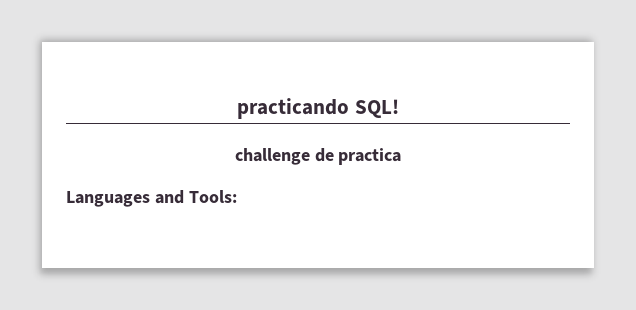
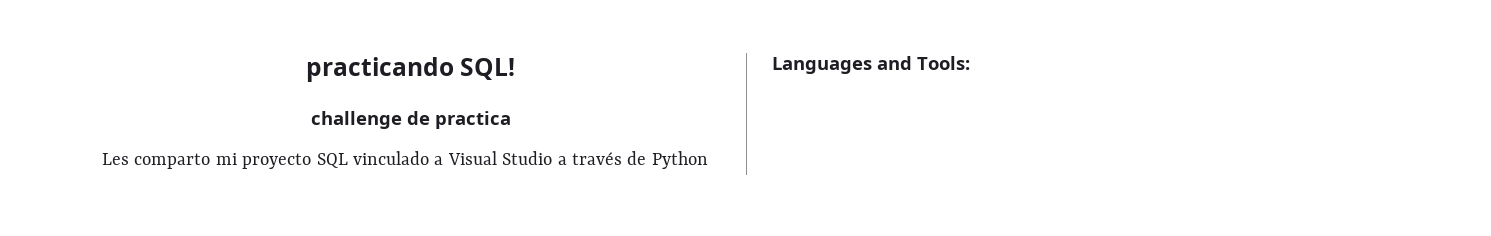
+ Les comparto mi proyecto SQL vinculado a Visual Studio a través de Python

